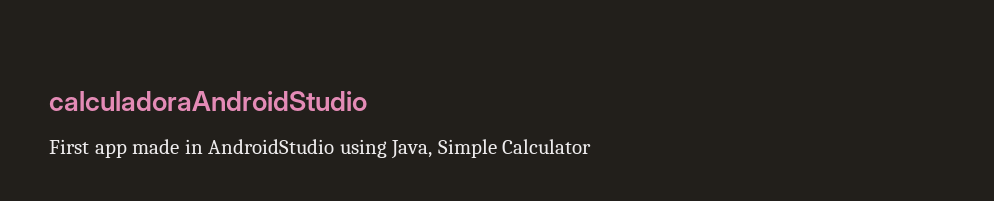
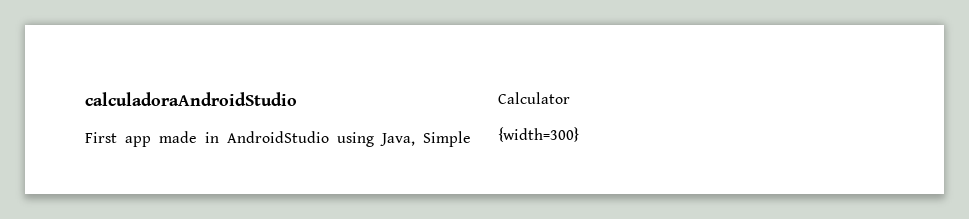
+ {width=300}

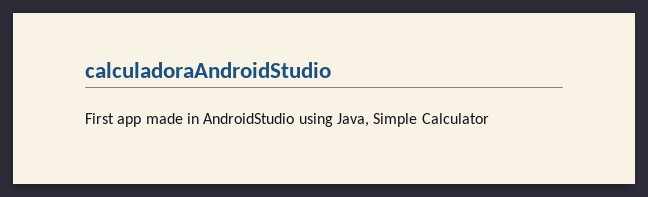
- {width=300}

